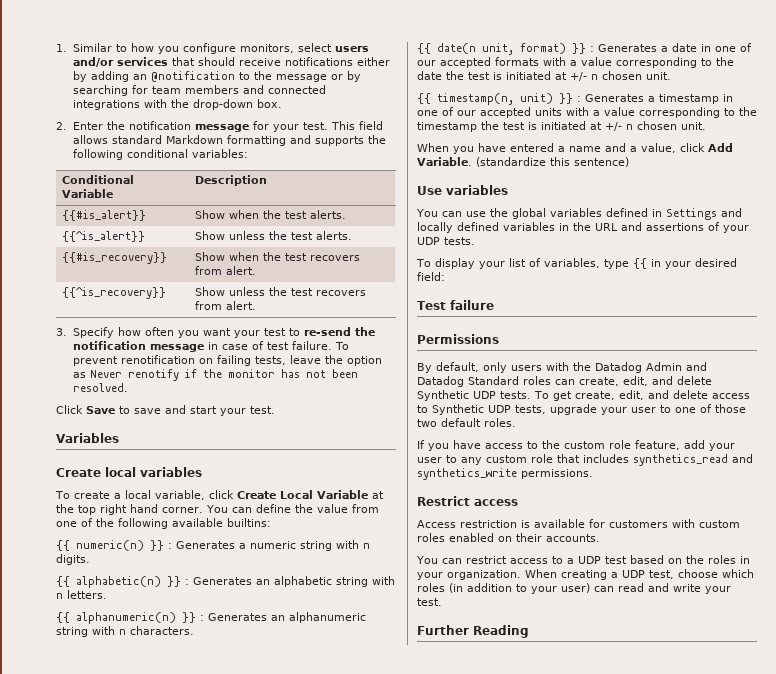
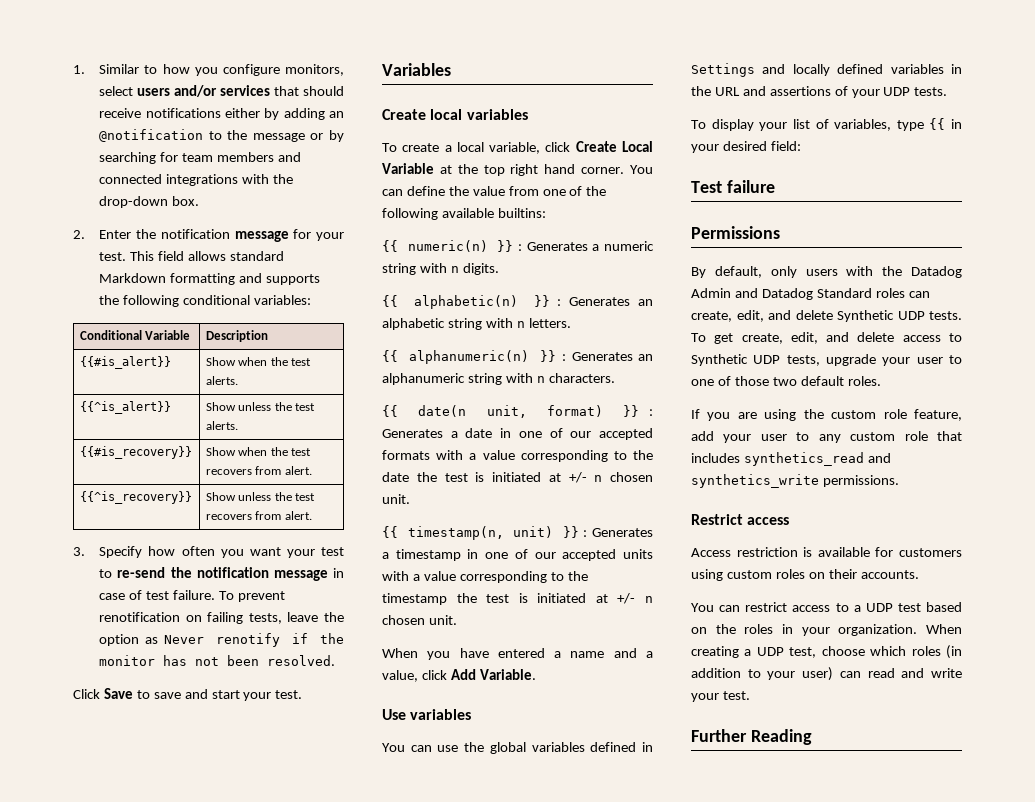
- (standardize this sentence)
- If you have access to the custom role feature, add your user to any custom role that includes synthetics_read and synthetics_write permissions.
+ If you are using the custom role feature, add your user to any custom role that includes synthetics_read and synthetics_write permissions.
- Access restriction is available for customers with custom roles enabled on their accounts.
+ Access restriction is available for customers using custom roles on their accounts.

